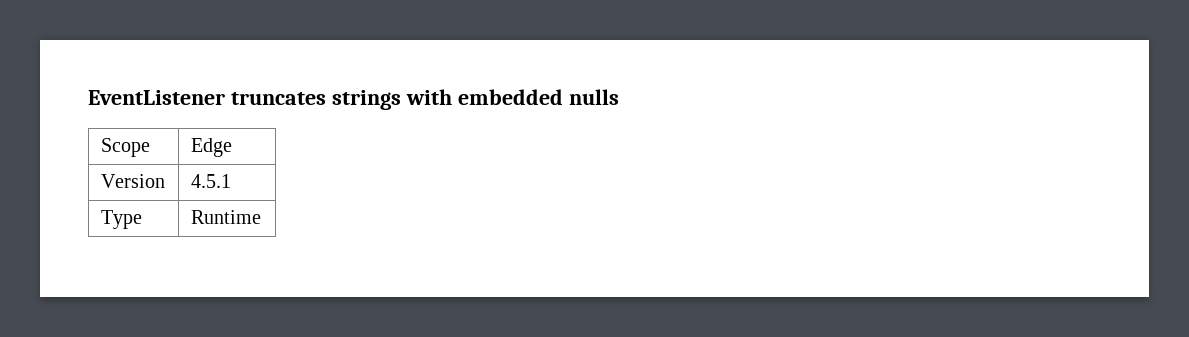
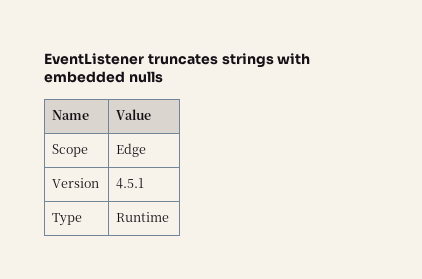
+ Name | Value

